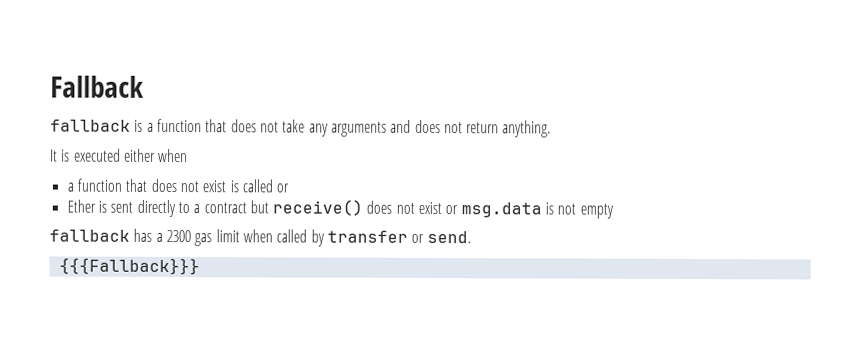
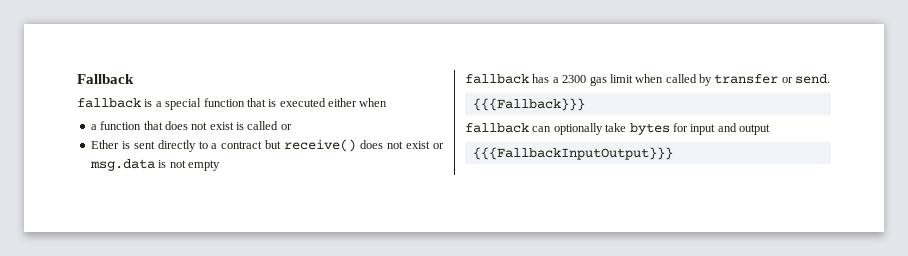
- fallback is a function that does not take any arguments and does not return anything.
- It is executed either when
+ fallback is a special function that is executed either when
+ fallback can optionally take bytes for input and output
+ {{{FallbackInputOutput}}}

